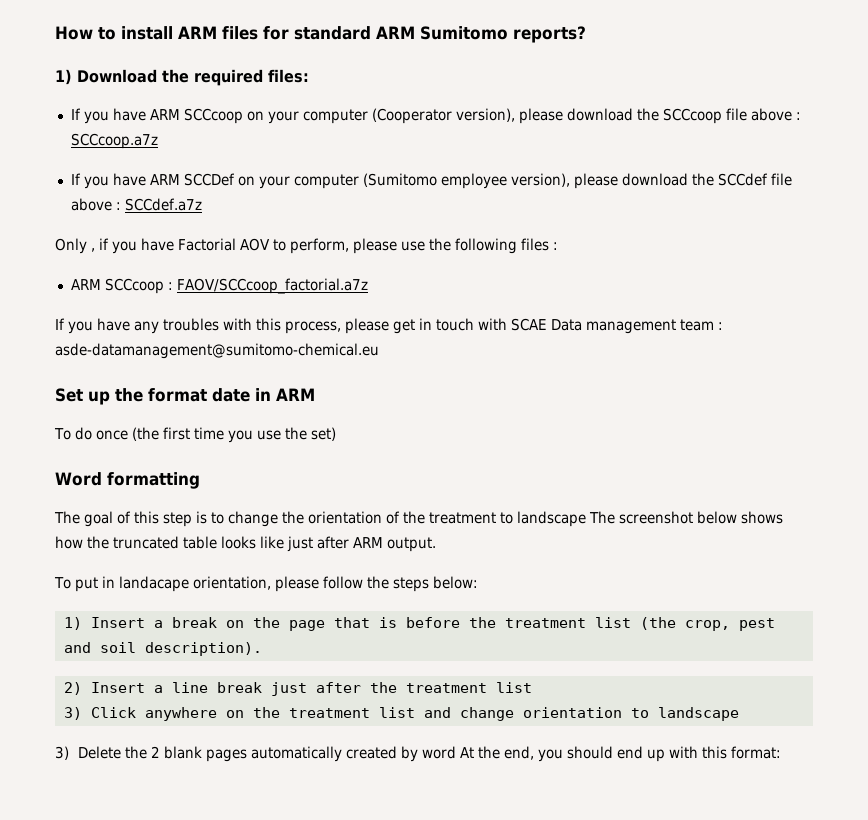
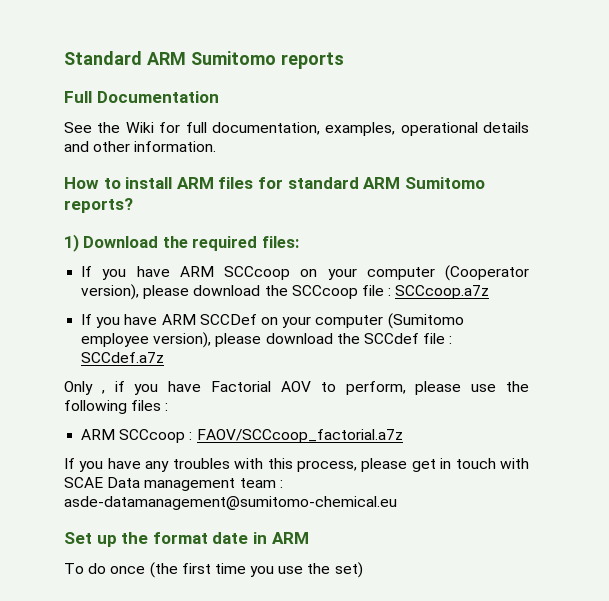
+ Standard ARM Sumitomo reports
+ Full Documentation
+ See the Wiki for full documentation, examples, operational details and other information.
- If you have ARM SCCcoop on your computer (Cooperator version), please download the SCCcoop file above : SCCcoop.a7z
+ If you have ARM SCCcoop on your computer (Cooperator version), please download the SCCcoop file : SCCcoop.a7z
- If you have ARM SCCDef on your computer (Sumitomo employee version), please download the SCCdef file above : SCCdef.a7z
+ If you have ARM SCCDef on your computer (Sumitomo employee version), please download the SCCdef file : SCCdef.a7z
- Word formatting
- The goal of this step is to change the orientation of the treatment to landscape The screenshot below shows how the truncated table looks like just after ARM output.
- To put in landacape orientation, please follow the steps below:
- 1) Insert a break on the page that is before the treatment list (the crop, pest and soil description).
- 2) Insert a line break just after the treatment list
- 3) Click anywhere on the treatment list and change orientation to landscape
- 3) Delete the 2 blank pages automatically created by word At the end, you should end up with this format:

